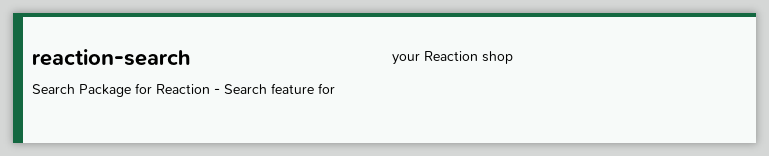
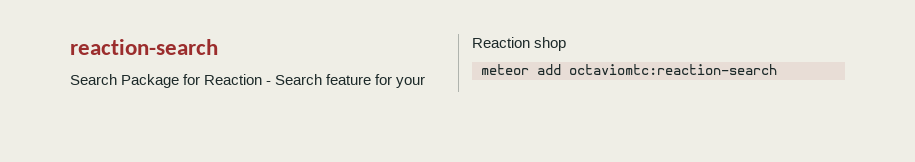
+ meteor add octaviomtc:reaction-search

